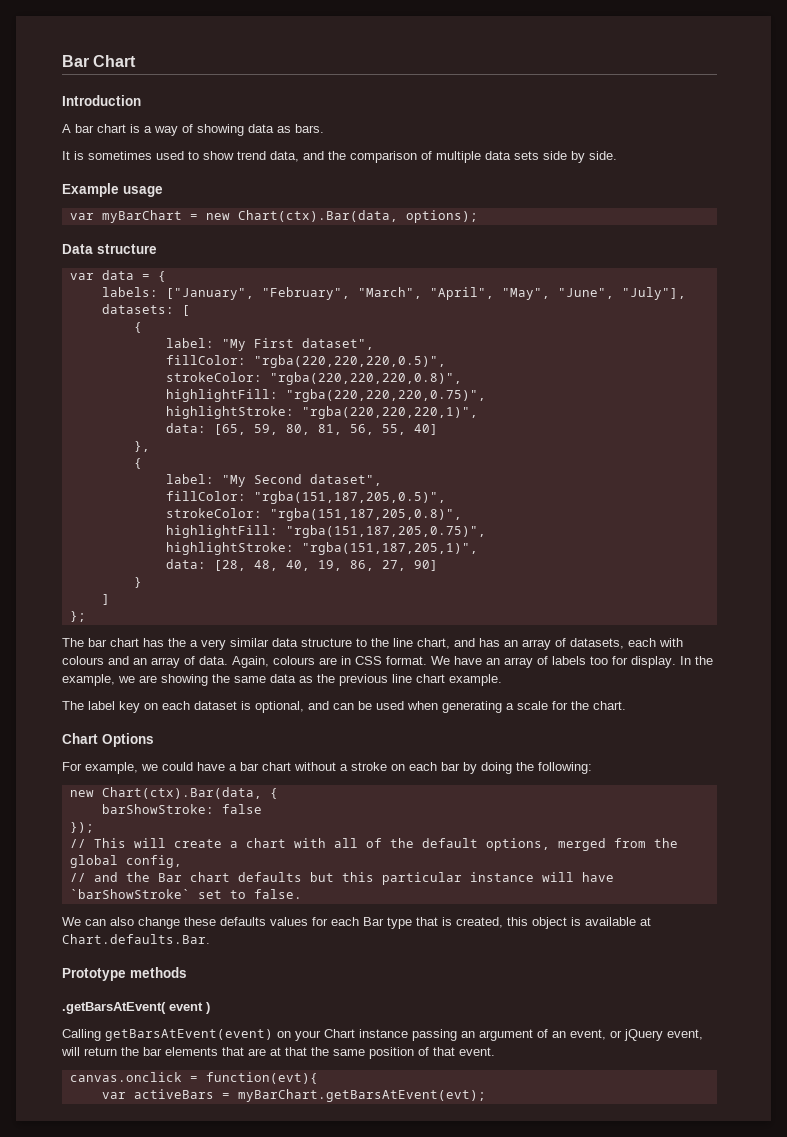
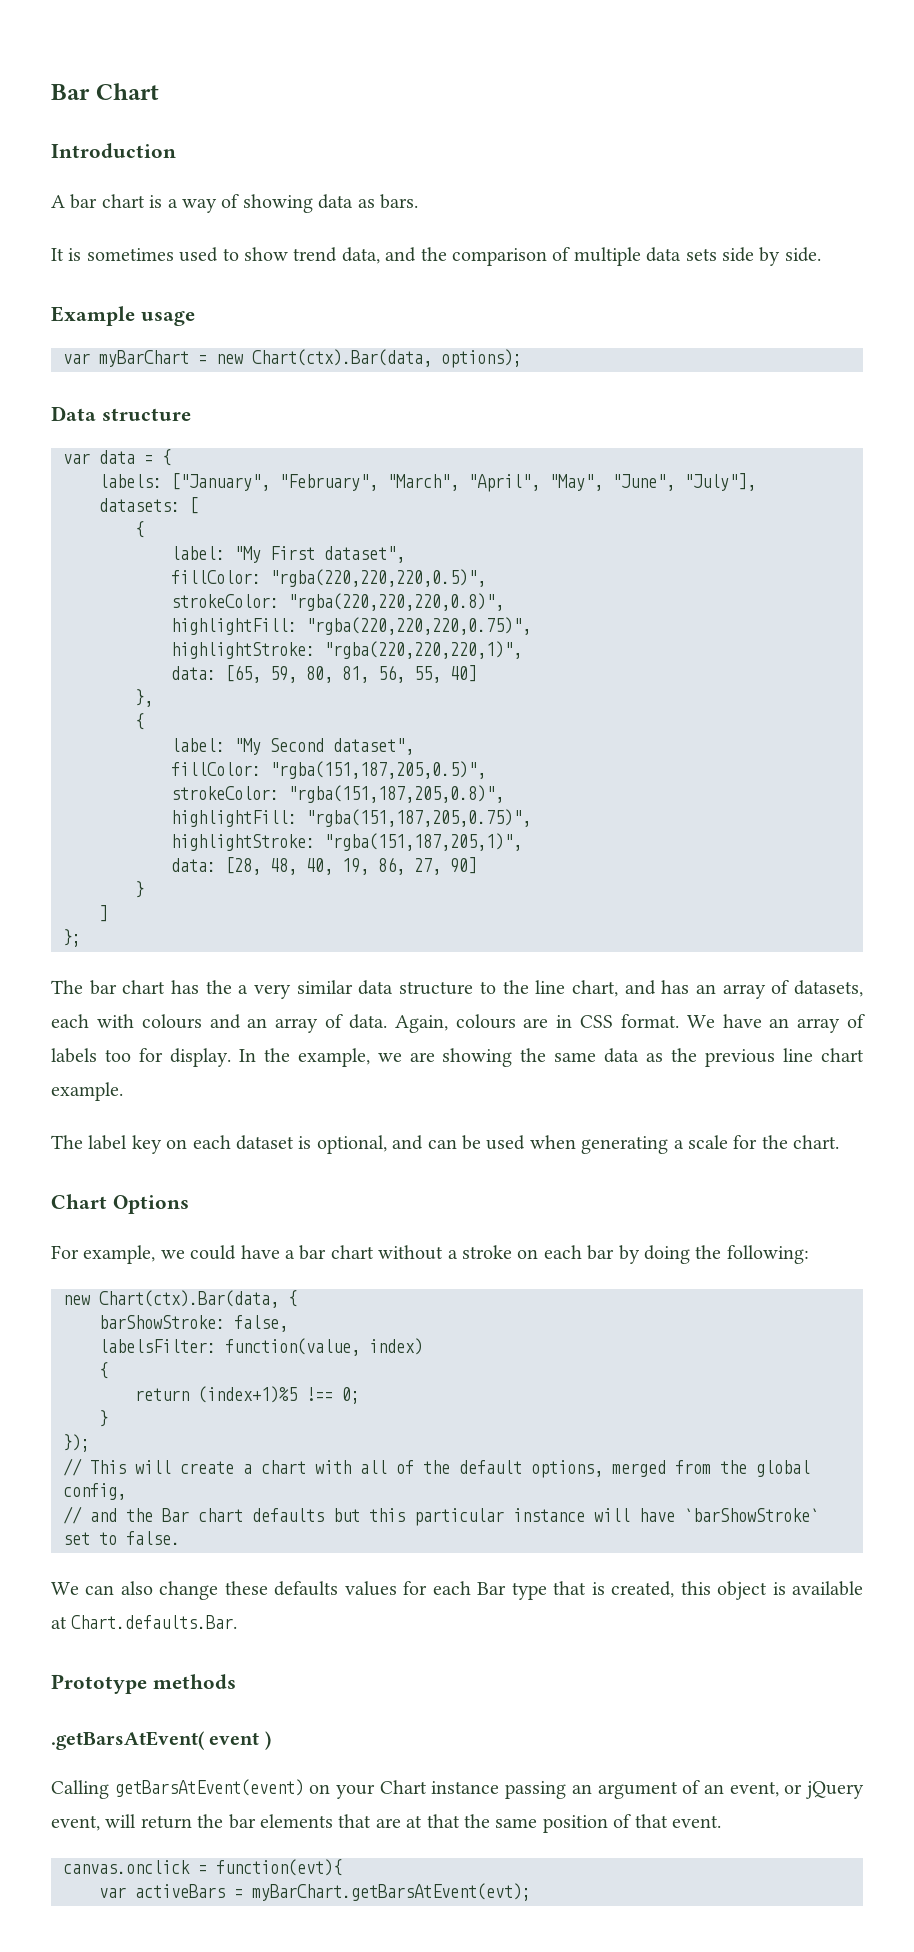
- barShowStroke: false
+ barShowStroke: false,
+ labelsFilter: function(value, index)
+ {
+ return (index+1)%5 !== 0;
+ }

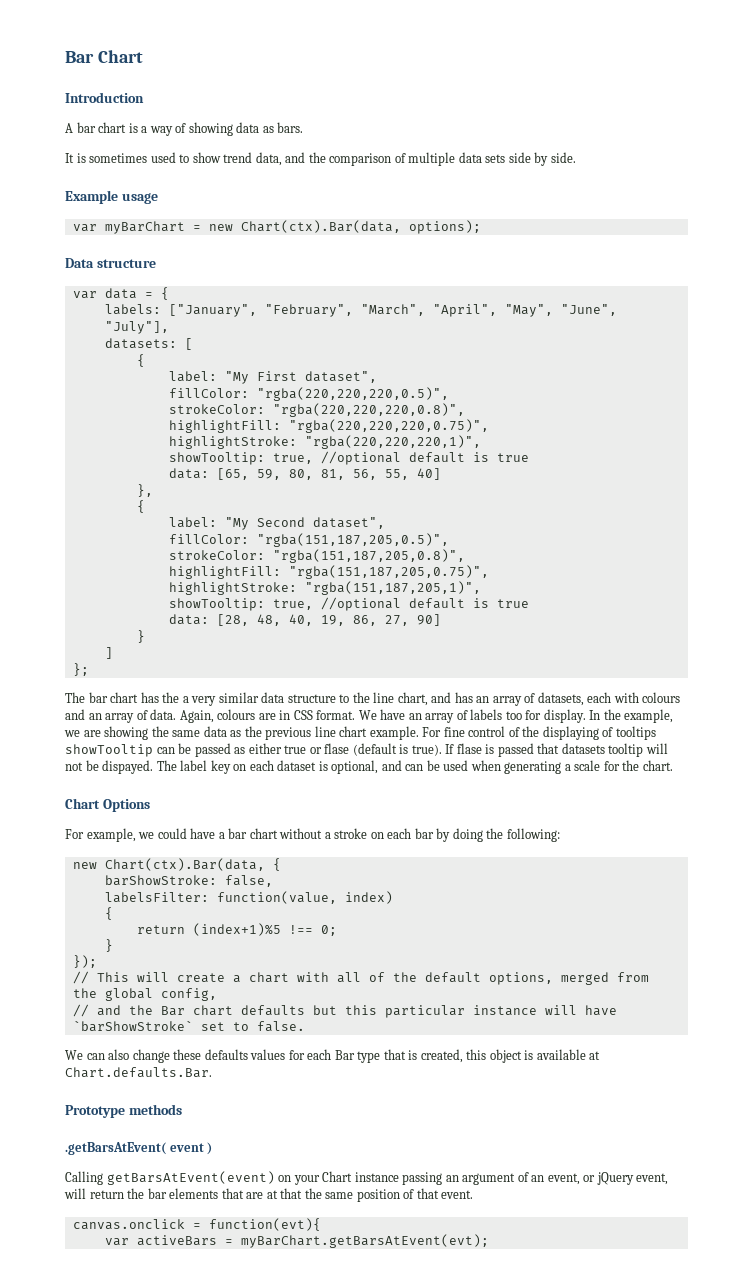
  highlightStroke: "rgba(220,220,220,1)",
+ showTooltip: true, //optional default is true
  highlightStroke: "rgba(151,187,205,1)",
+ showTooltip: true, //optional default is true
- In the example, we are showing the same data as the previous line chart example.
- The label key on each dataset is optional, and can be used when generating a scale for the chart.
+ In the example, we are showing the same data as the previous line chart example. For fine control of the displaying of tooltips showTooltip can be passed as either true or flase (default is true). If flase is passed that datasets tooltip will not be dispayed. The label key on each dataset is optional, and can be used when generating a scale for the chart.

